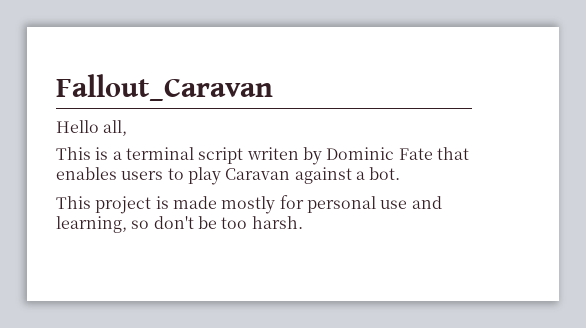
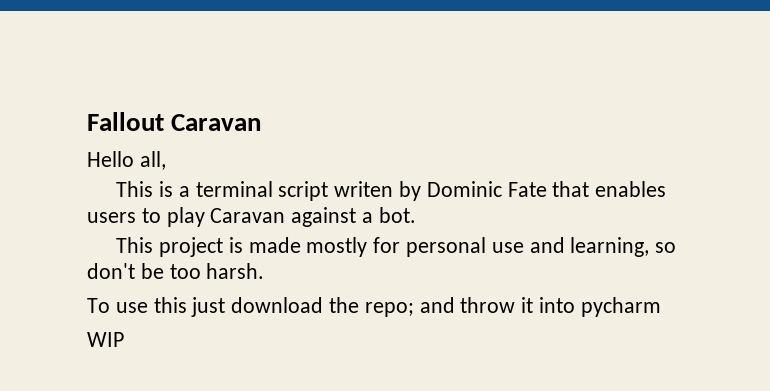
- Fallout_Caravan
+ Fallout Caravan
+ To use this just download the repo; and throw it into pycharm
+ WIP

